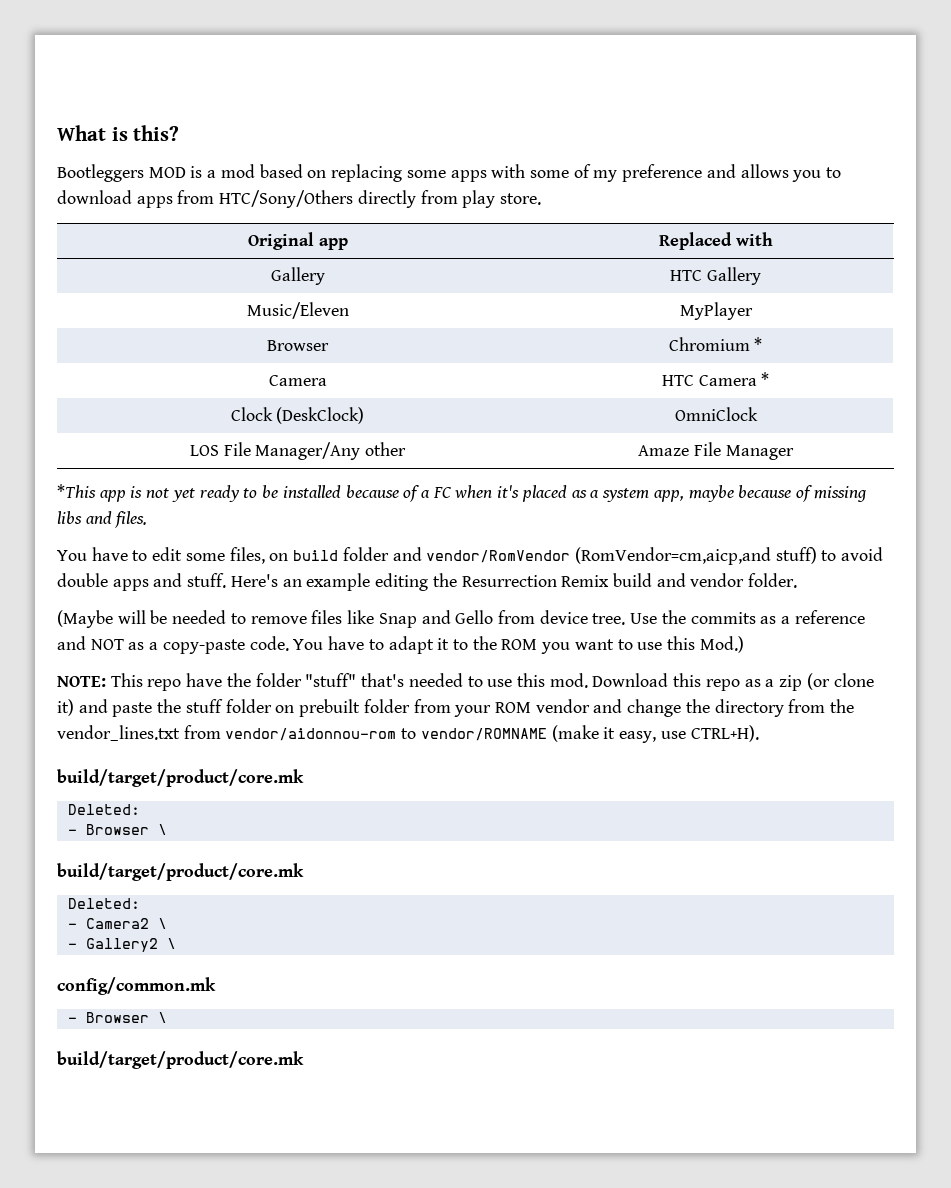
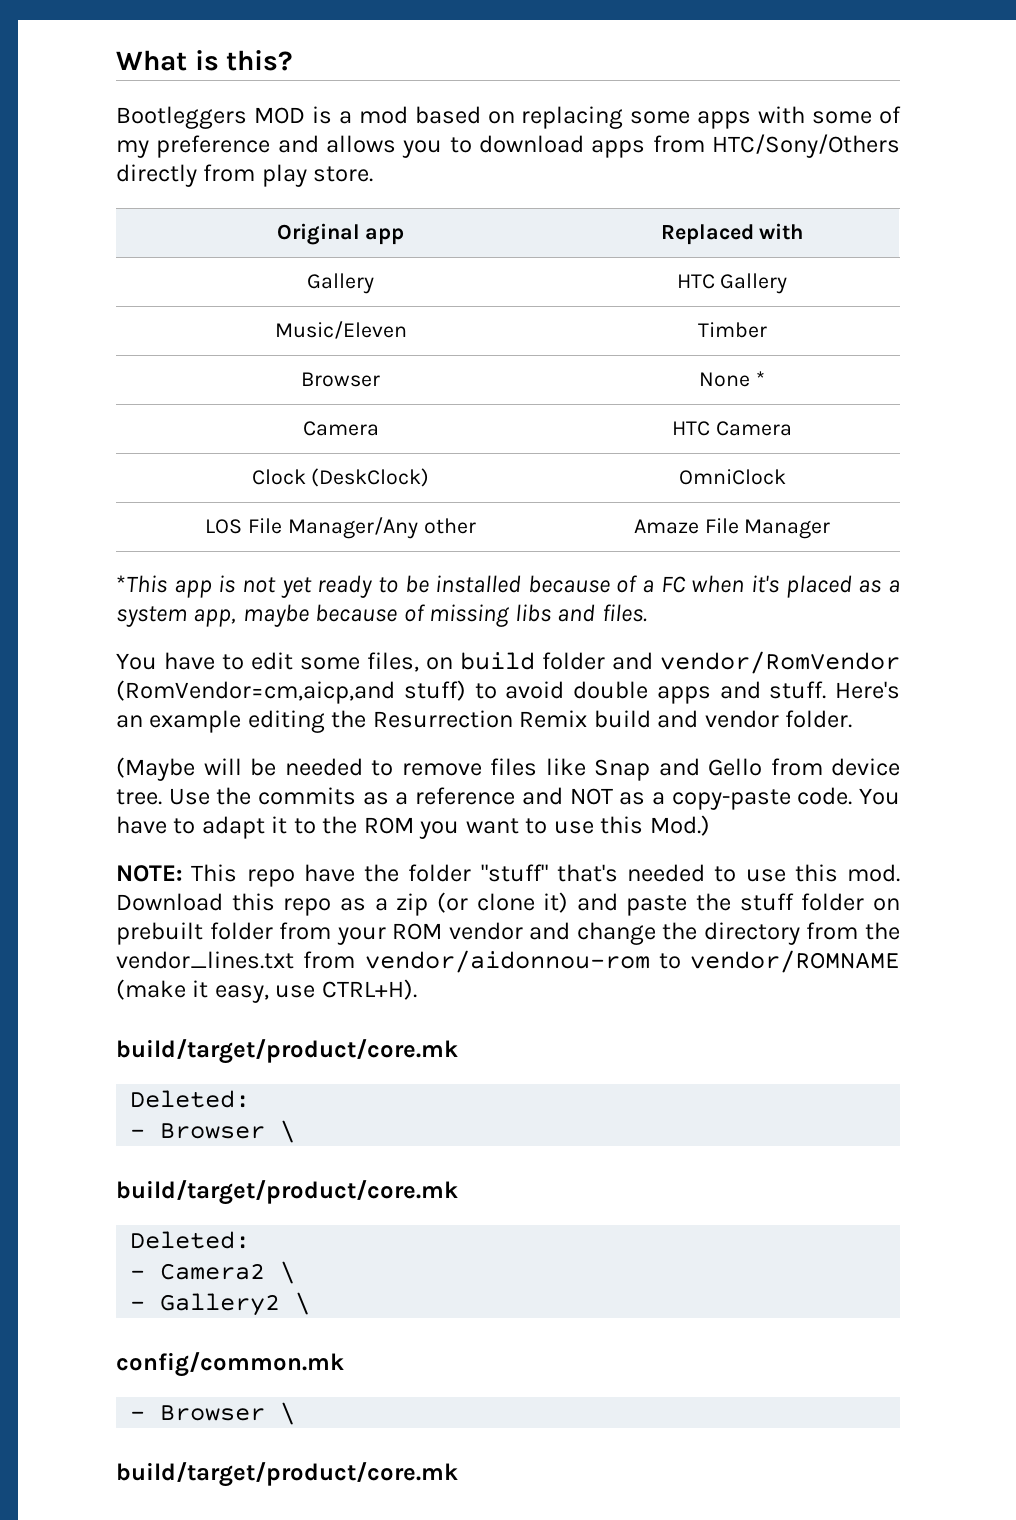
- Music/Eleven | MyPlayer
- Browser | Chromium *
+ Music/Eleven | Timber
+ Browser | None *
- Camera | HTC Camera *
+ Camera | HTC Camera

